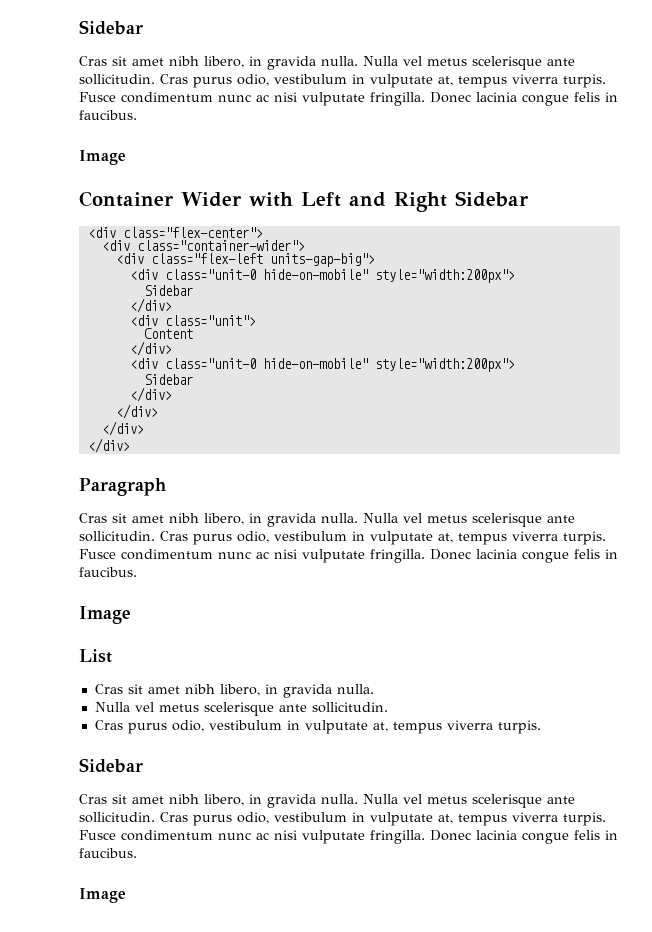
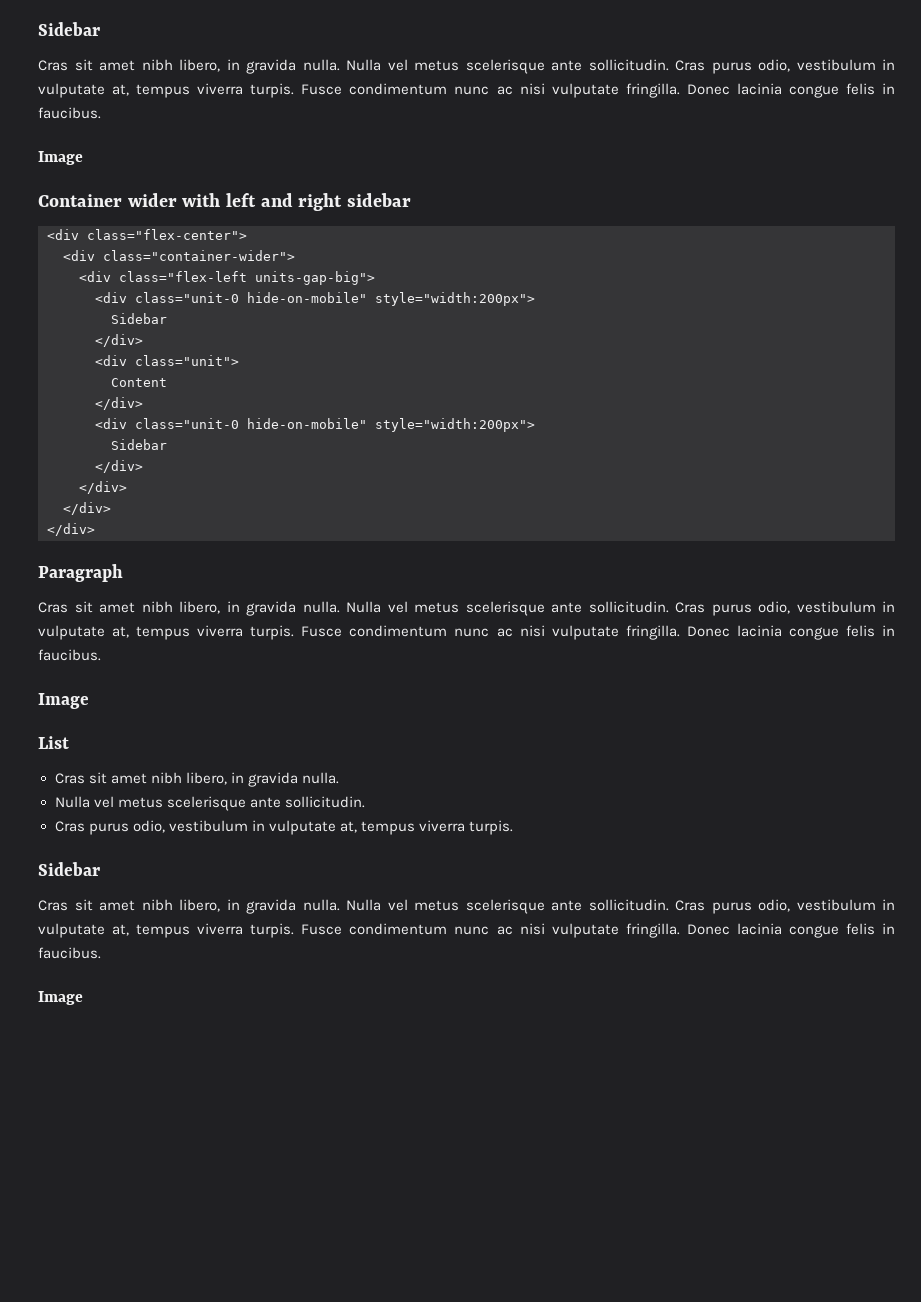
- Container Wider with Left and Right Sidebar
+ Container wider with left and right sidebar

